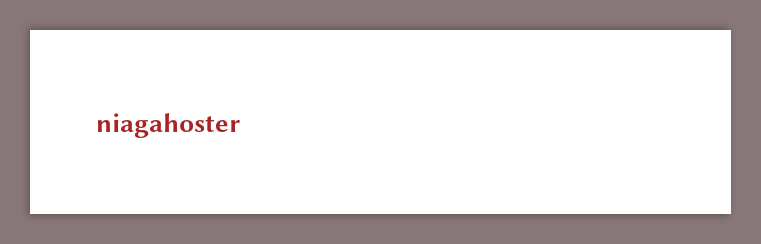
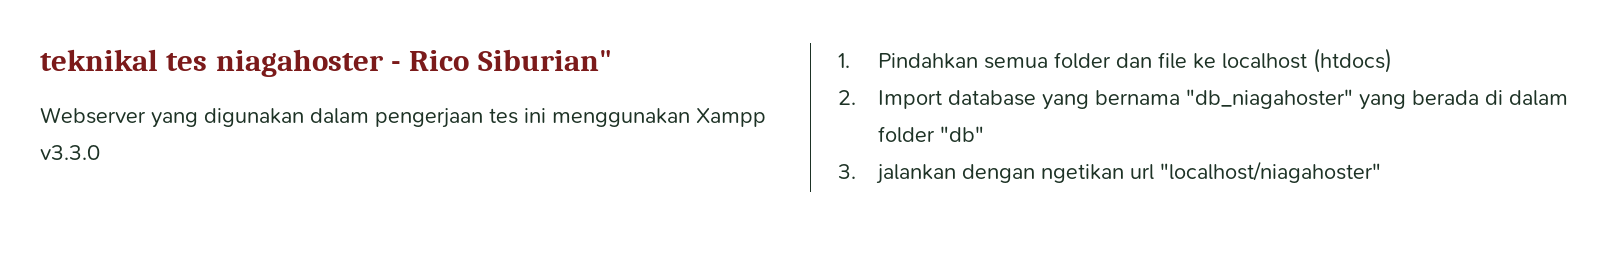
- niagahoster
+ teknikal tes niagahoster - Rico Siburian"
+ Webserver yang digunakan dalam pengerjaan tes ini menggunakan Xampp v3.3.0
+ 1. Pindahkan semua folder dan file ke localhost (htdocs)
+ 2. Import database yang bernama "db_niagahoster" yang berada di dalam folder "db"
+ 3. jalankan dengan ngetikan url "localhost/niagahoster"

